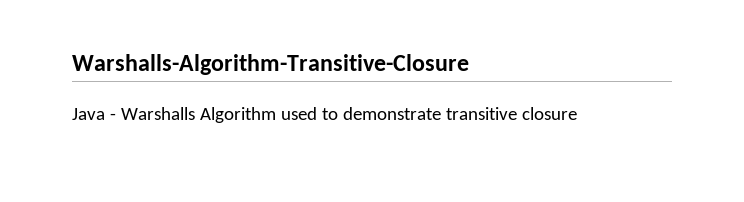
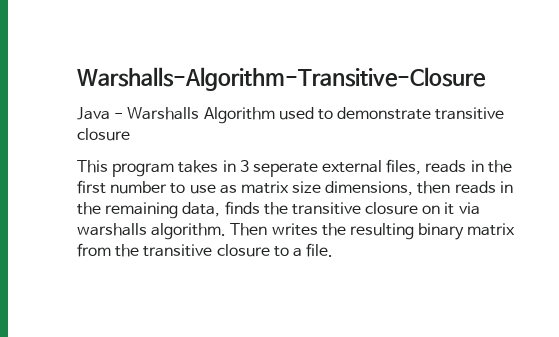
+ This program takes in 3 seperate external files, reads in the first number to use as matrix size dimensions, then reads in the remaining data, finds the transitive closure on it via warshalls algorithm. Then writes the resulting binary matrix from the transitive closure to a file.

